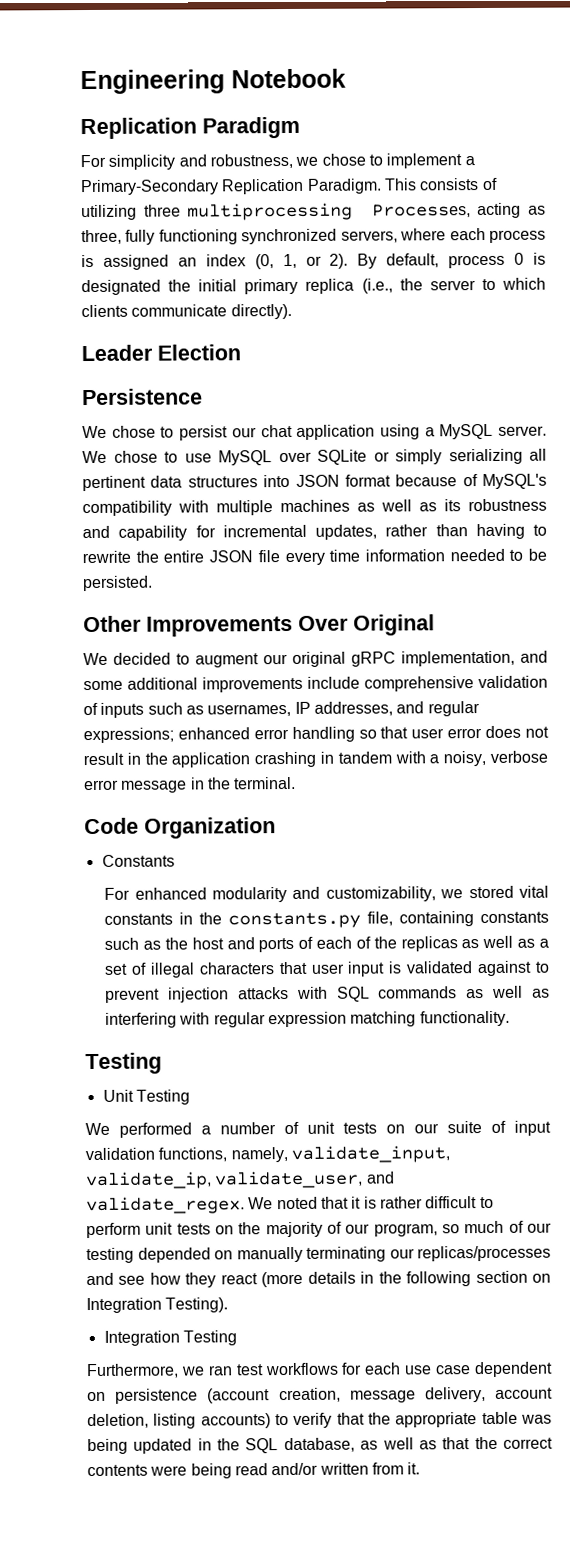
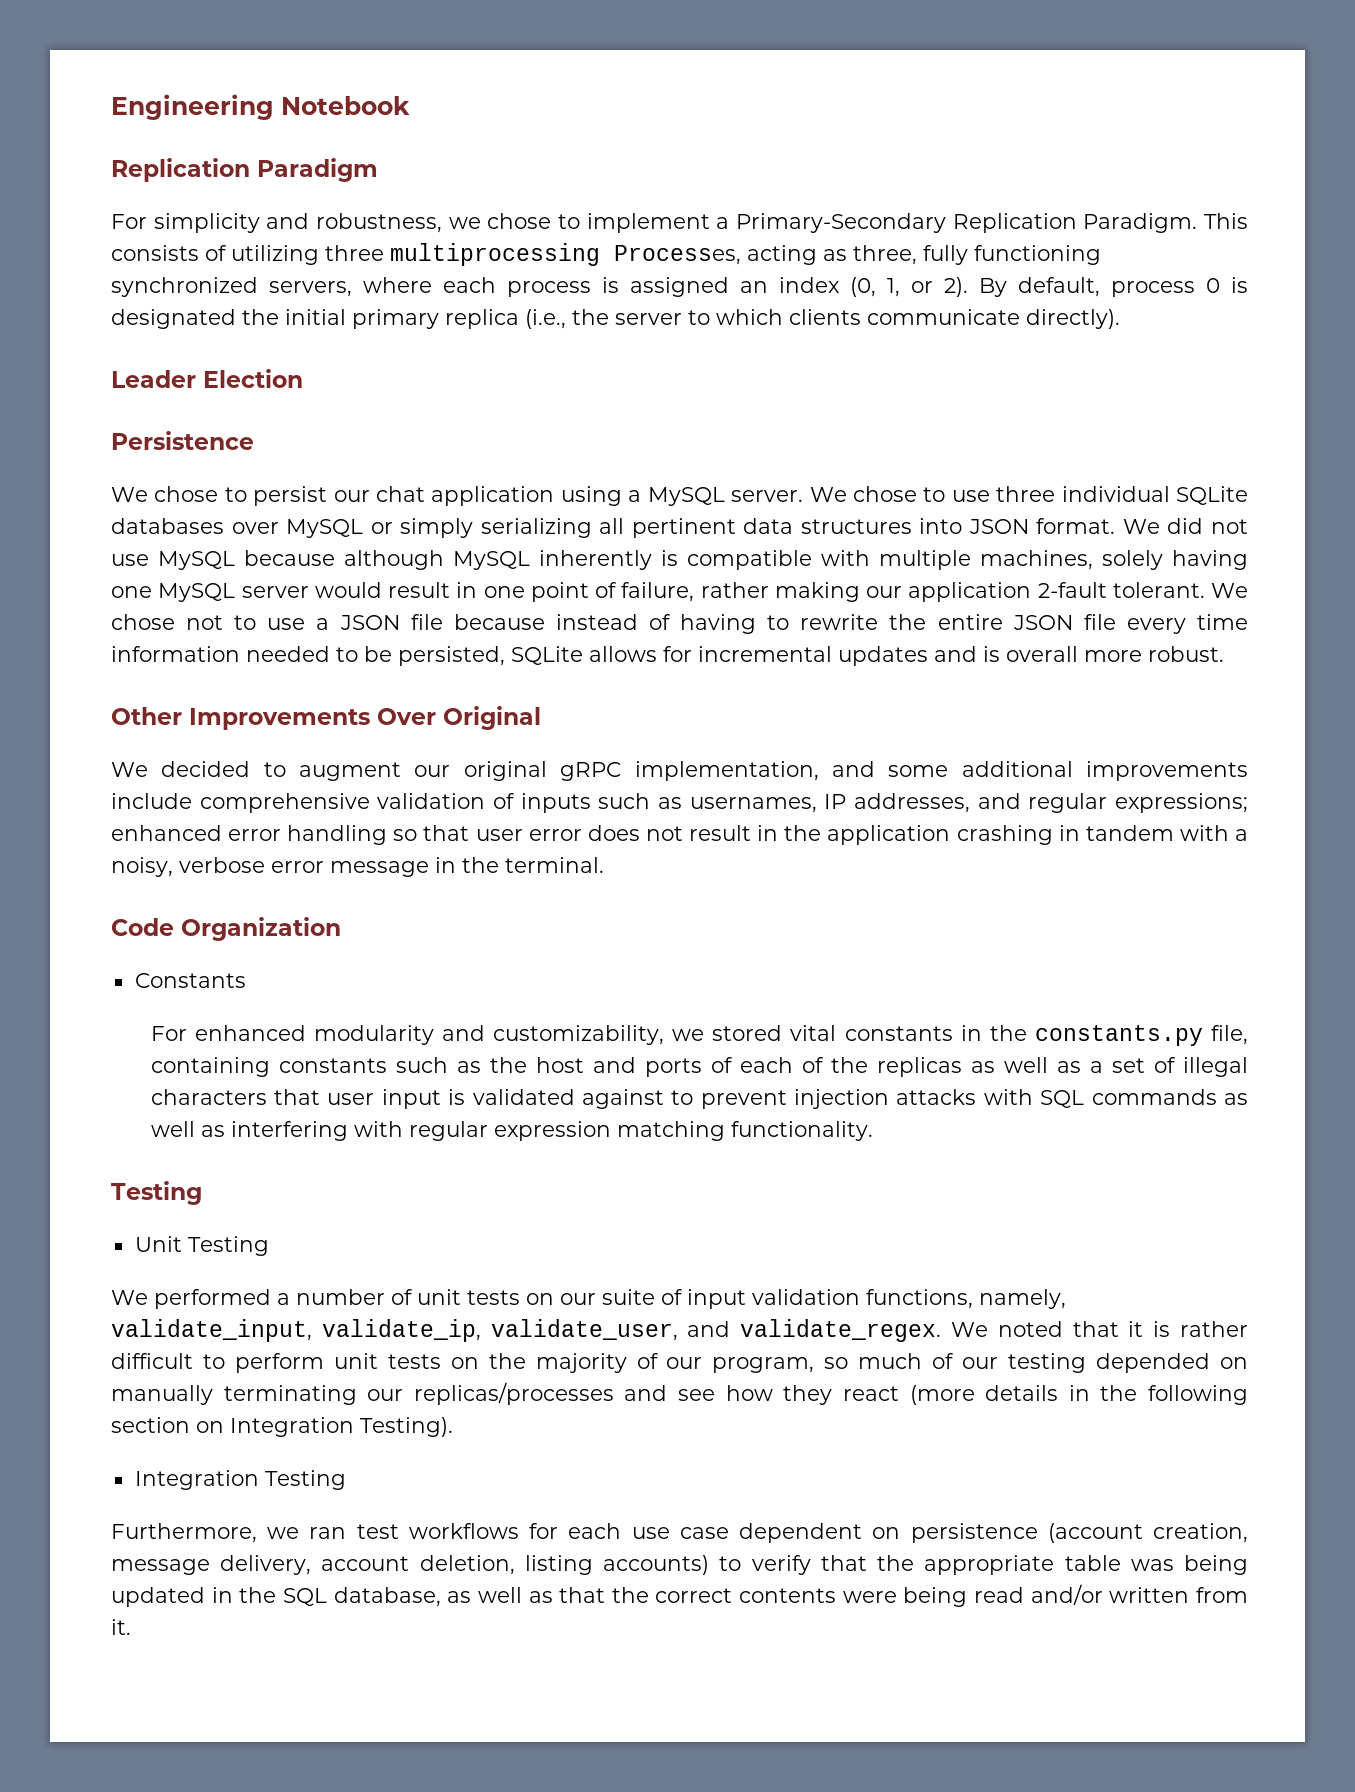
- We chose to use MySQL over SQLite or simply serializing all pertinent data structures into JSON format because of MySQL's compatibility with multiple machines as well as its robustness and capability for incremental updates, rather than having to rewrite the entire JSON file every time information needed to be persisted.
+ We chose to use three individual SQLite databases over MySQL or simply serializing all pertinent data structures into JSON format. We did not use MySQL because although MySQL inherently is compatible with multiple machines, solely having one MySQL server would result in one point of failure, rather making our application 2-fault tolerant. We chose not to use a JSON file because instead of having to rewrite the entire JSON file every time information needed to be persisted, SQLite allows for incremental updates and is overall more robust.

